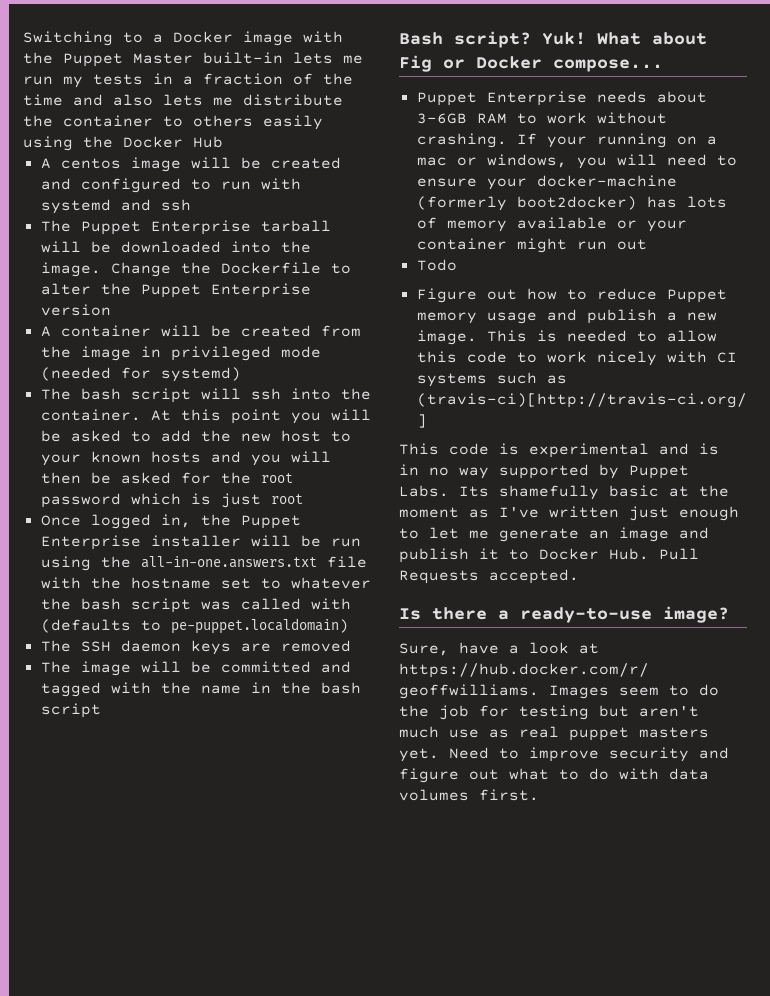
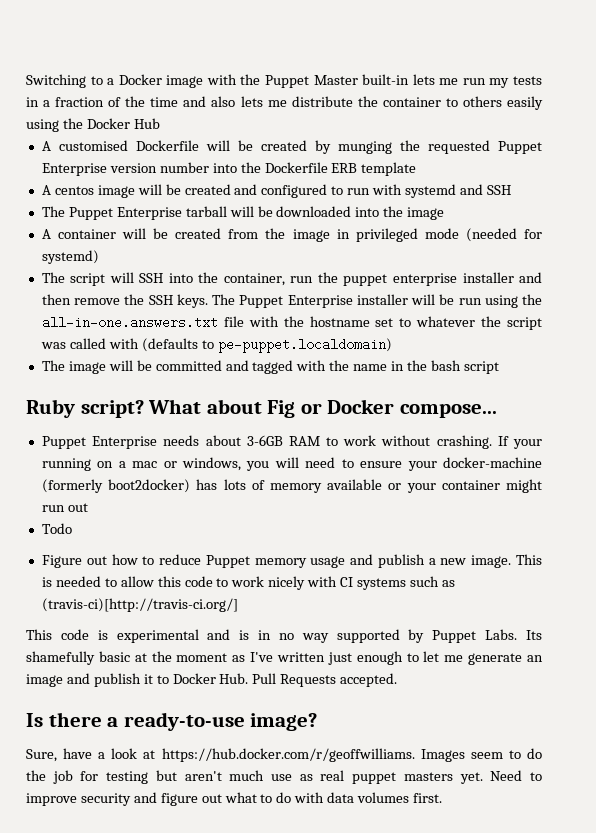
+ A customised Dockerfile will be created by munging the requested Puppet Enterprise version number into the Dockerfile ERB template
- A centos image will be created and configured to run with systemd and ssh
+ A centos image will be created and configured to run with systemd and SSH
- The Puppet Enterprise tarball will be downloaded into the image. Change the Dockerfile to alter the Puppet Enterprise version
+ The Puppet Enterprise tarball will be downloaded into the image
- The bash script will ssh into the container. At this point you will be asked to add the new host to your known hosts and you will then be asked for the root password which is just root
- Once logged in, the Puppet Enterprise installer will be run using the all-in-one.answers.txt file with the hostname set to whatever the bash script was called with (defaults to pe-puppet.localdomain)
+ The script will SSH into the container, run the puppet enterprise installer and then remove the SSH keys. The Puppet Enterprise installer will be run using the all-in-one.answers.txt file with the hostname set to whatever the script was called with (defaults to pe-puppet.localdomain)
- The SSH daemon keys are removed
- Bash script? Yuk!
+ Ruby script?

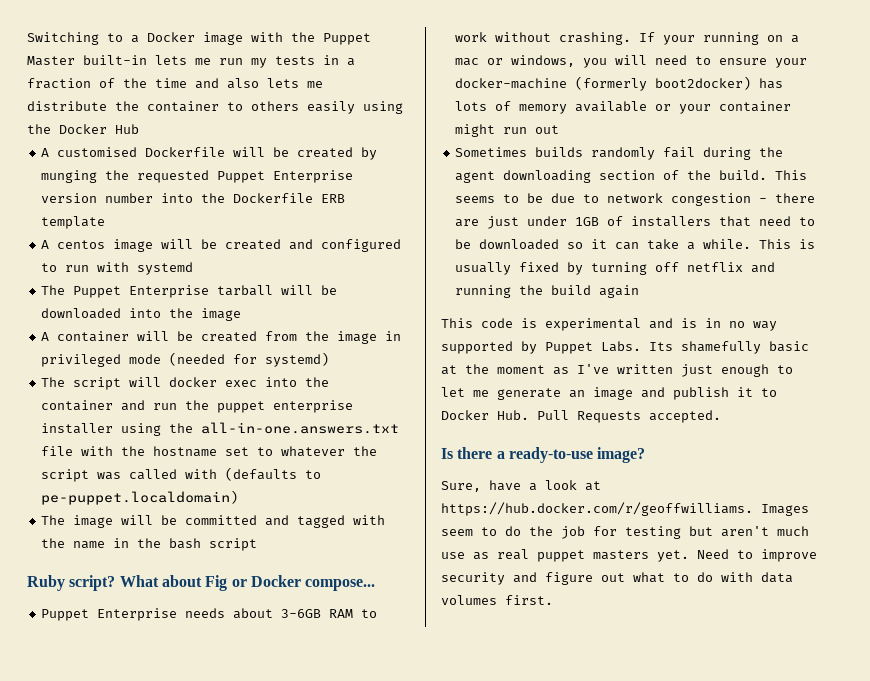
- A centos image will be created and configured to run with systemd and SSH
+ A centos image will be created and configured to run with systemd
- The script will SSH into the container, run the puppet enterprise installer and then remove the SSH keys. The Puppet Enterprise installer will be run using the all-in-one.answers.txt file with the hostname set to whatever the script was called with (defaults to pe-puppet.localdomain)
+ The script will docker exec into the container and run the puppet enterprise installer using the all-in-one.answers.txt file with the hostname set to whatever the script was called with (defaults to pe-puppet.localdomain)
- Todo
- Figure out how to reduce Puppet memory usage and publish a new image. This is needed to allow this code to work nicely with CI systems such as (travis-ci)[http://travis-ci.org/]
+ Sometimes builds randomly fail during the agent downloading section of the build. This seems to be due to network congestion - there are just under 1GB of installers that need to be downloaded so it can take a while. This is usually fixed by turning off netflix and running the build again

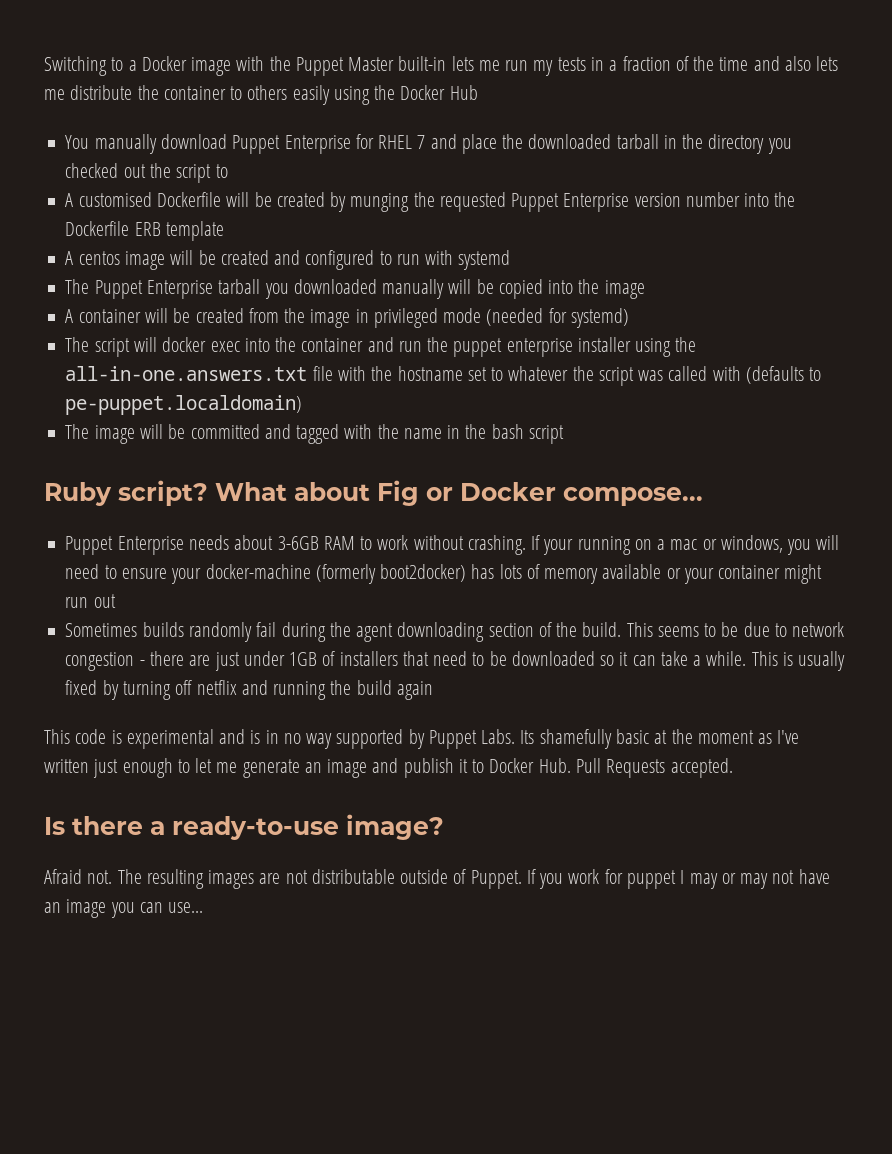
+ You manually download Puppet Enterprise for RHEL 7 and place the downloaded tarball in the directory you checked out the script to
- The Puppet Enterprise tarball will be downloaded into the image
+ The Puppet Enterprise tarball you downloaded manually will be copied into the image
- Sure, have a look at https://hub.docker.com/r/geoffwilliams. Images seem to do the job for testing but aren't much use as real puppet masters yet. Need to improve security and figure out what to do with data volumes first.
+ Afraid not. The resulting images are not distributable outside of Puppet. If you work for puppet I may or may not have an image you can use...

